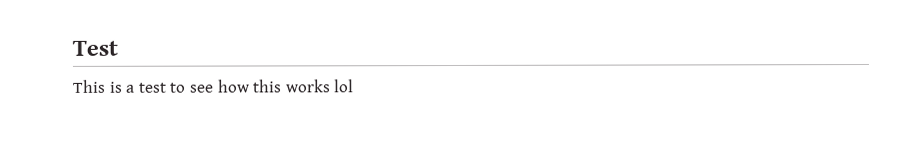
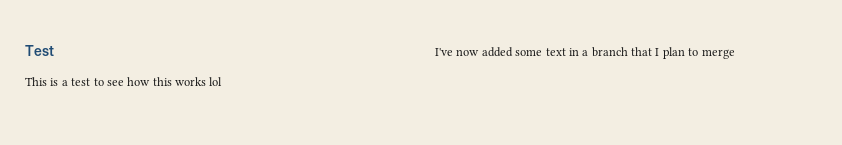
+ I've now added some text in a branch that I plan to merge

